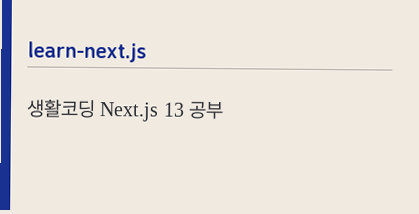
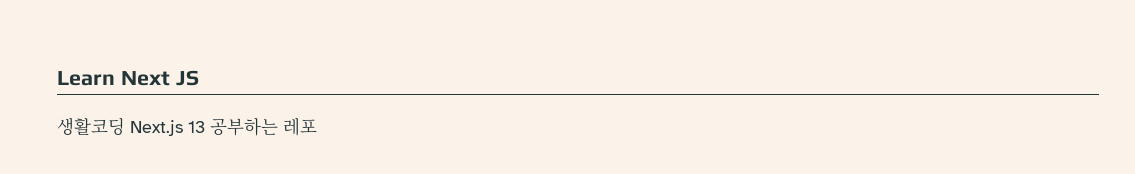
- learn-next.js
+ Learn Next JS
- 생활코딩 Next.js 13 공부
+ 생활코딩 Next.js 13 공부하는 레포

